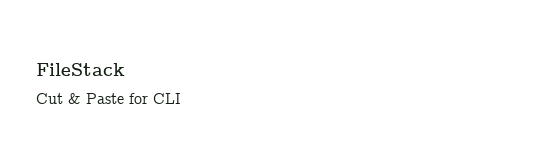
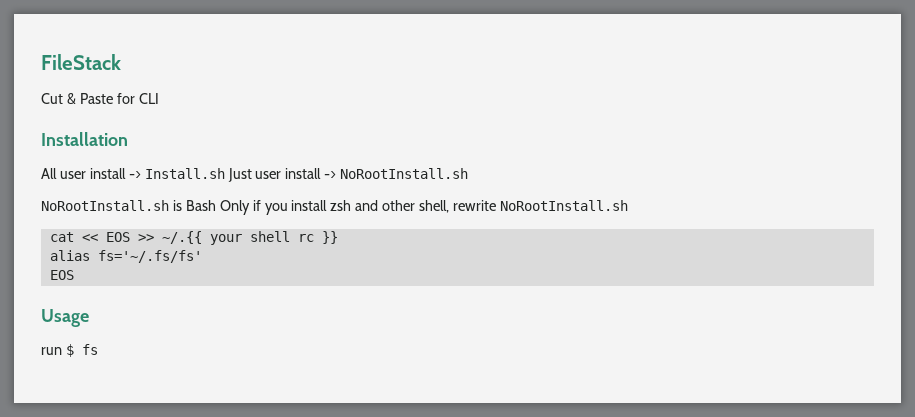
+ Installation
+ All user install -> Install.sh Just user install -> NoRootInstall.sh
+ NoRootInstall.sh is Bash Only if you install zsh and other shell, rewrite NoRootInstall.sh
+ cat << EOS >> ~/.{{ your shell rc }}
+ alias fs='~/.fs/fs'
+ EOS
+ Usage
+ run $ fs

